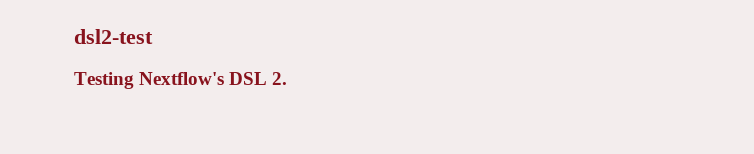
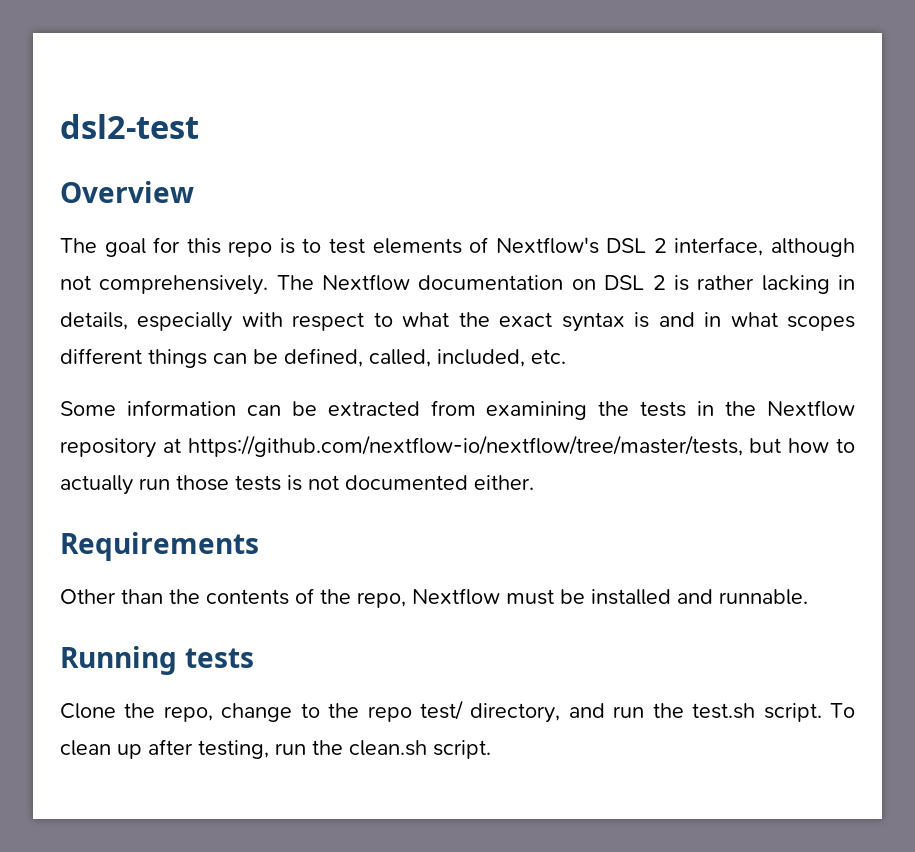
- Testing Nextflow's DSL 2.
+ Overview
+ The goal for this repo is to test elements of Nextflow's DSL 2 interface, although not comprehensively. The Nextflow documentation on DSL 2 is rather lacking in details, especially with respect to what the exact syntax is and in what scopes different things can be defined, called, included, etc.
+ Some information can be extracted from examining the tests in the Nextflow repository at https://github.com/nextflow-io/nextflow/tree/master/tests, but how to actually run those tests is not documented either.
+ Requirements
+ Other than the contents of the repo, Nextflow must be installed and runnable.
+ Running tests
+ Clone the repo, change to the repo test/ directory, and run the test.sh script. To clean up after testing, run the clean.sh script.

